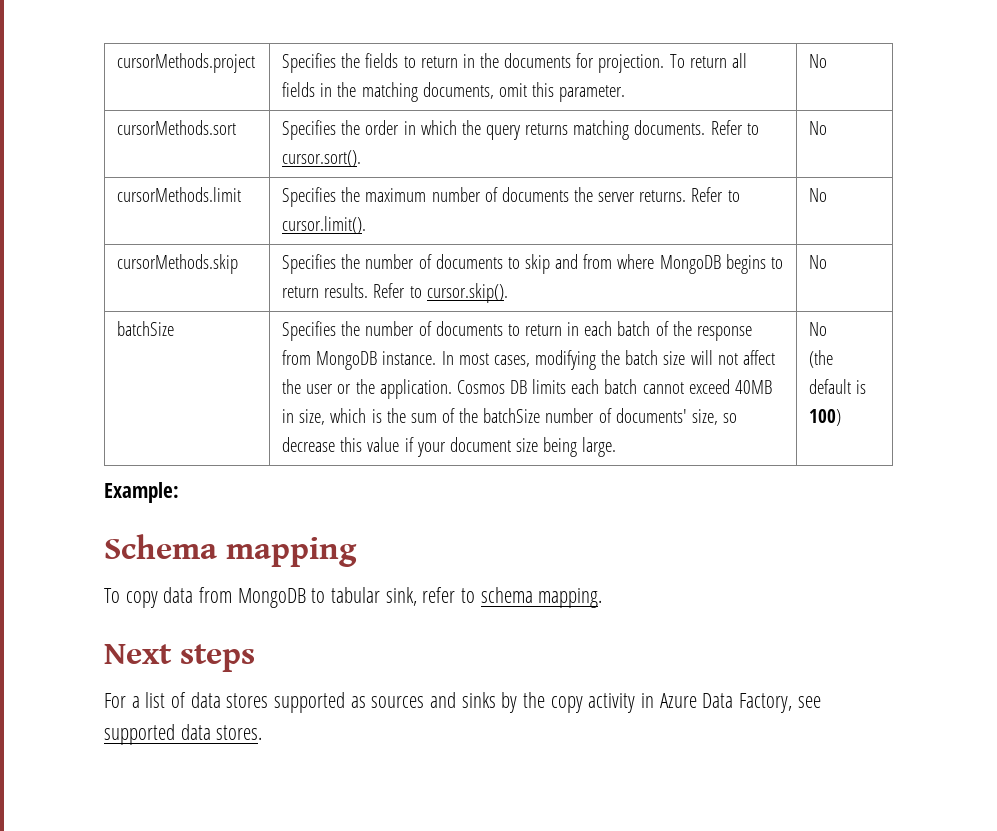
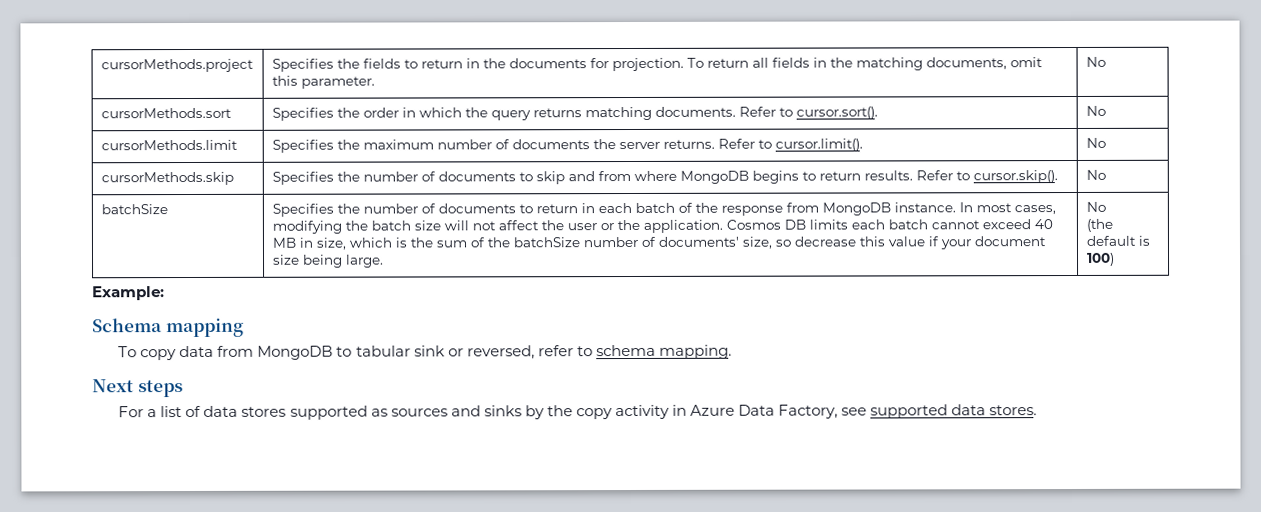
- Cosmos DB limits each batch cannot exceed 40MB in size, which is the sum of the batchSize number of documents' size, so decrease this value if your document size being large.
+ Cosmos DB limits each batch cannot exceed 40 MB in size, which is the sum of the batchSize number of documents' size, so decrease this value if your document size being large.
- To copy data from MongoDB to tabular sink, refer to schema mapping.
+ To copy data from MongoDB to tabular sink or reversed, refer to schema mapping.

